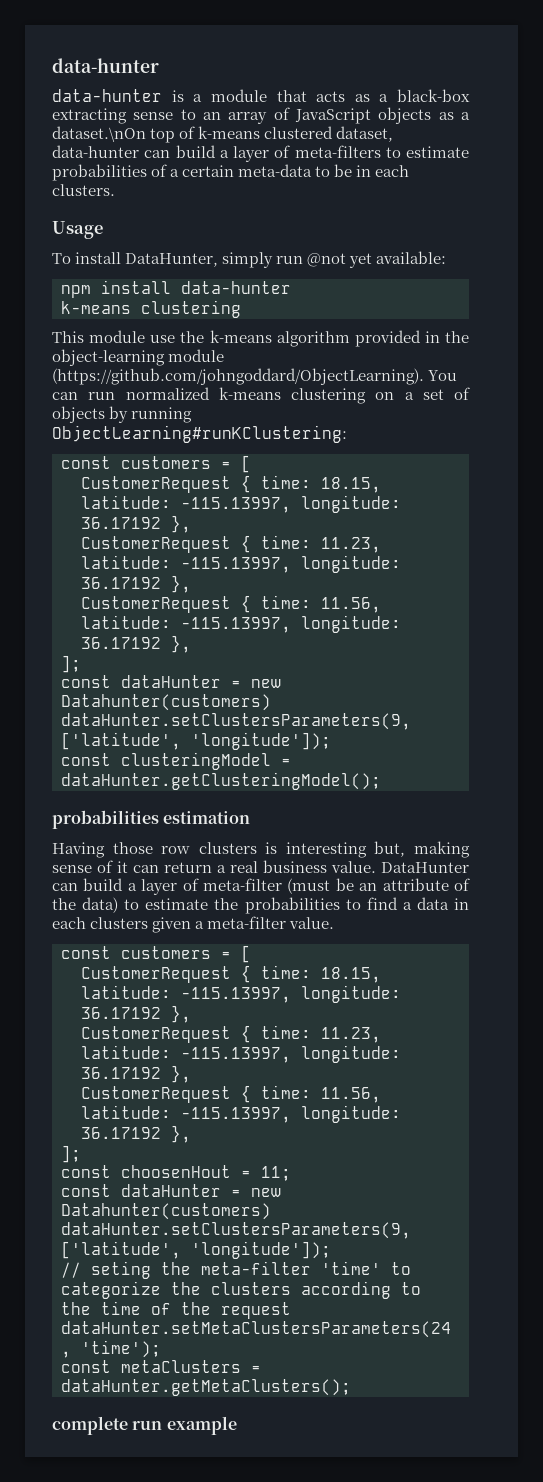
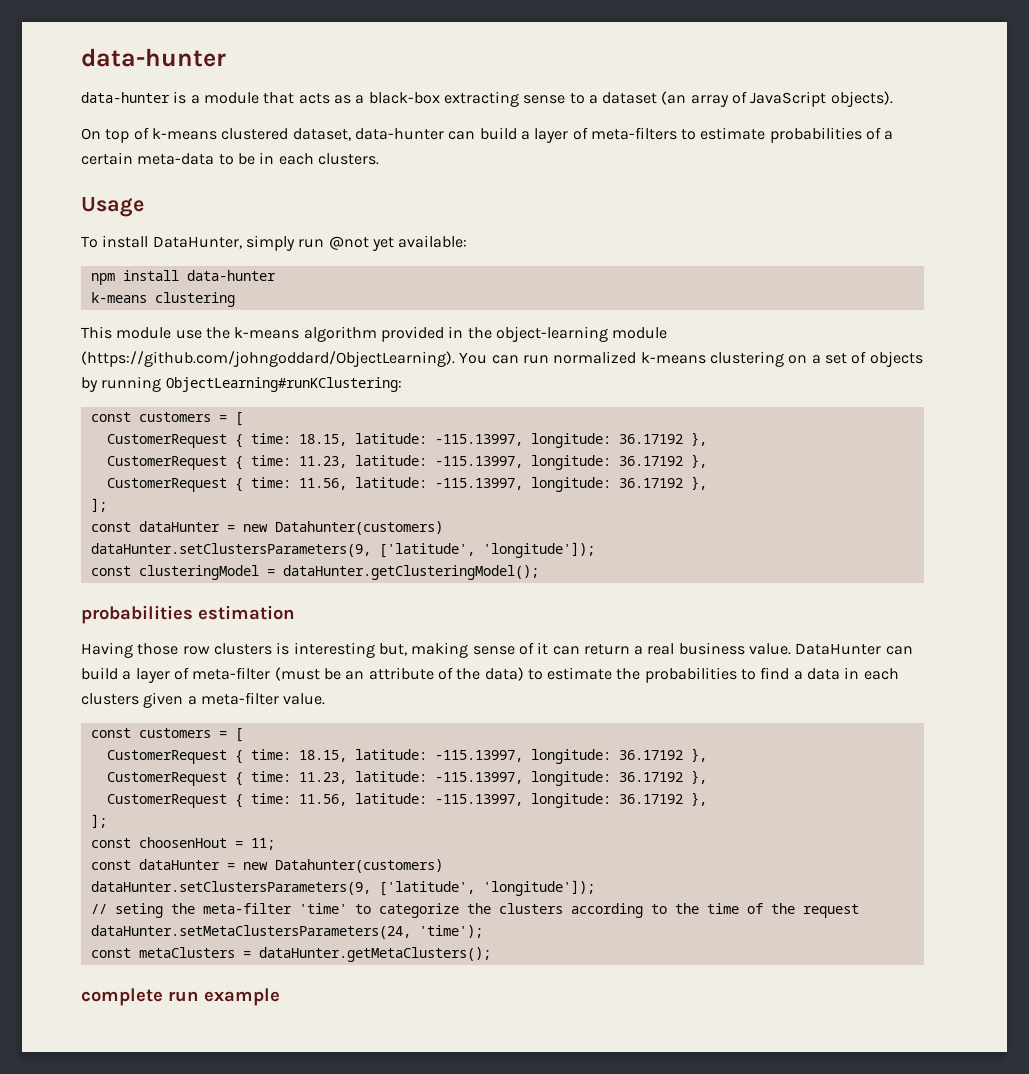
- data-hunter is a module that acts as a black-box extracting sense to an array of JavaScript objects as a dataset.\nOn top of k-means clustered dataset, data-hunter can build a layer of meta-filters to estimate probabilities of a certain meta-data to be in each clusters.
+ data-hunter is a module that acts as a black-box extracting sense to a dataset (an array of JavaScript objects).
+ On top of k-means clustered dataset, data-hunter can build a layer of meta-filters to estimate probabilities of a certain meta-data to be in each clusters.

